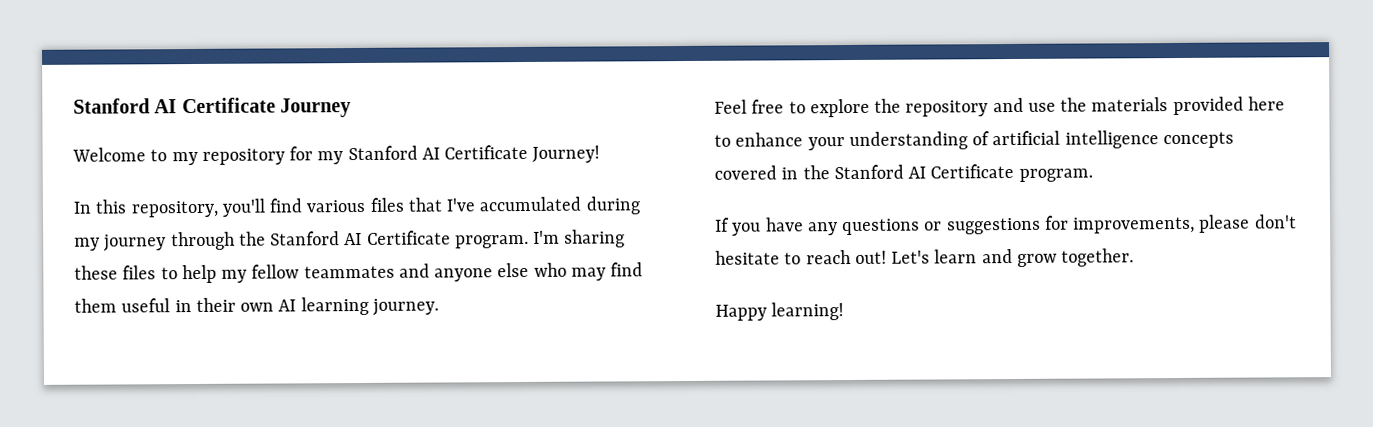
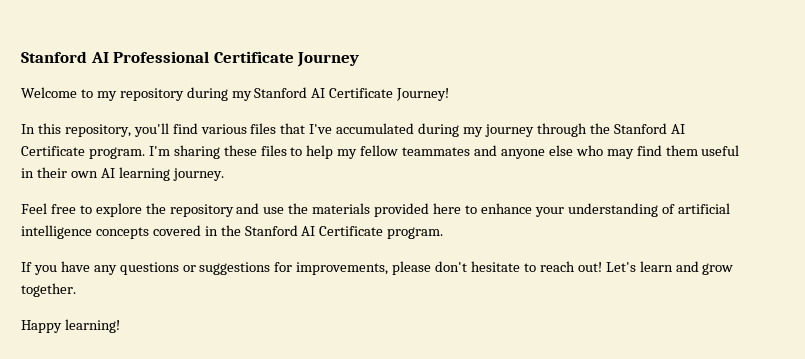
- Stanford AI Certificate Journey
+ Stanford AI Professional Certificate Journey
- Welcome to my repository for my Stanford AI Certificate Journey!
+ Welcome to my repository during my Stanford AI Certificate Journey!

